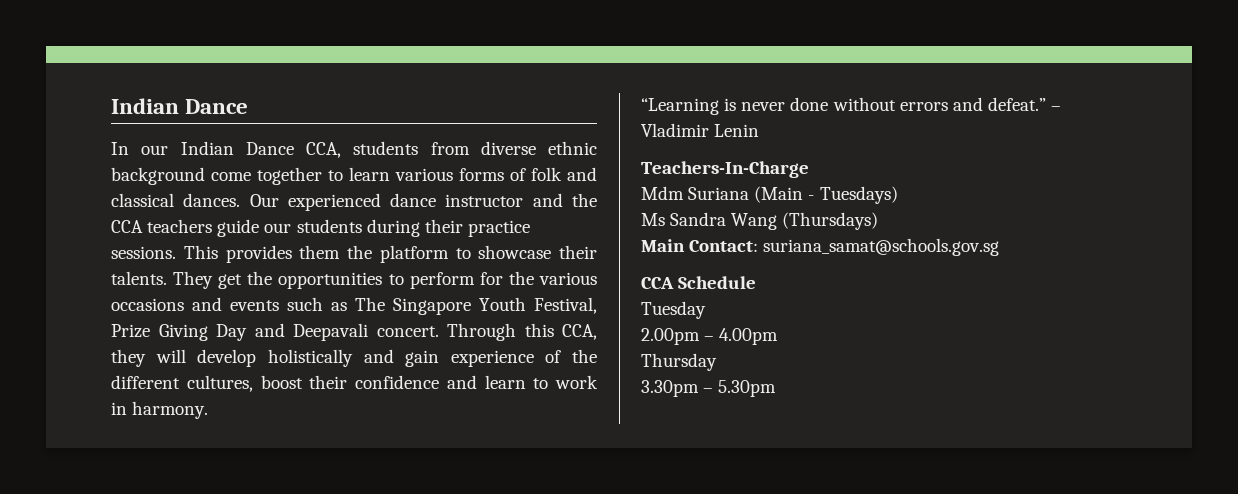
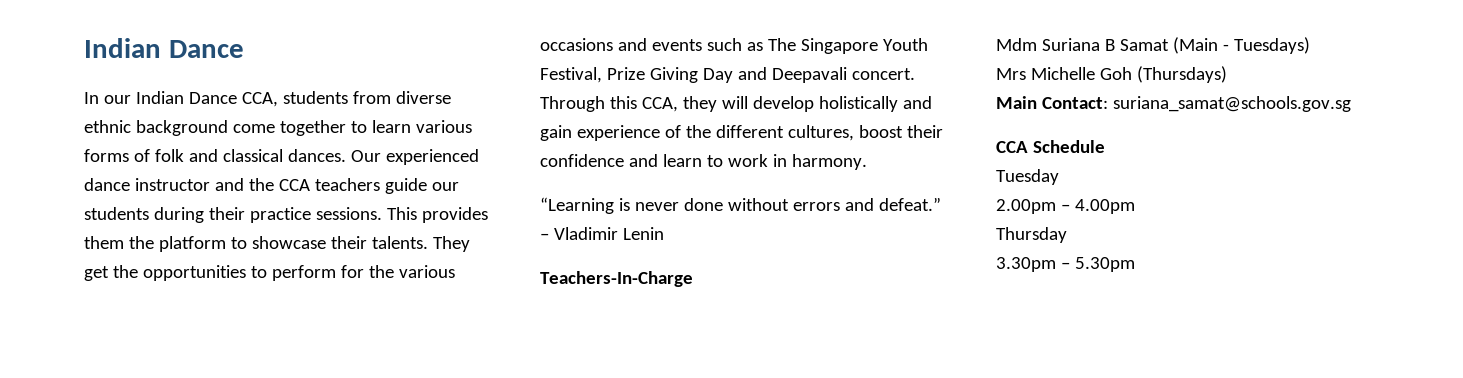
- Mdm Suriana (Main - Tuesdays)
+ Mdm Suriana B Samat (Main - Tuesdays)
- Ms Sandra Wang (Thursdays)
+ Mrs Michelle Goh (Thursdays)

